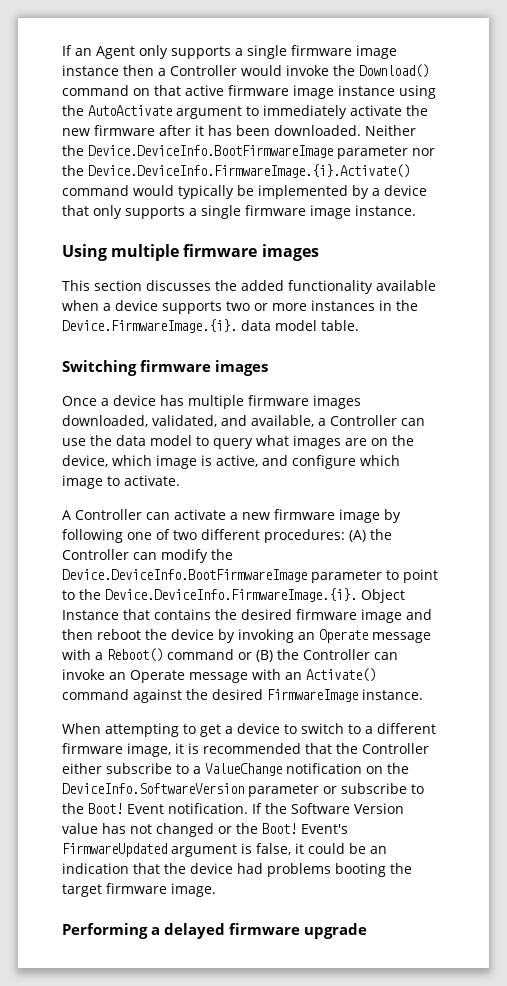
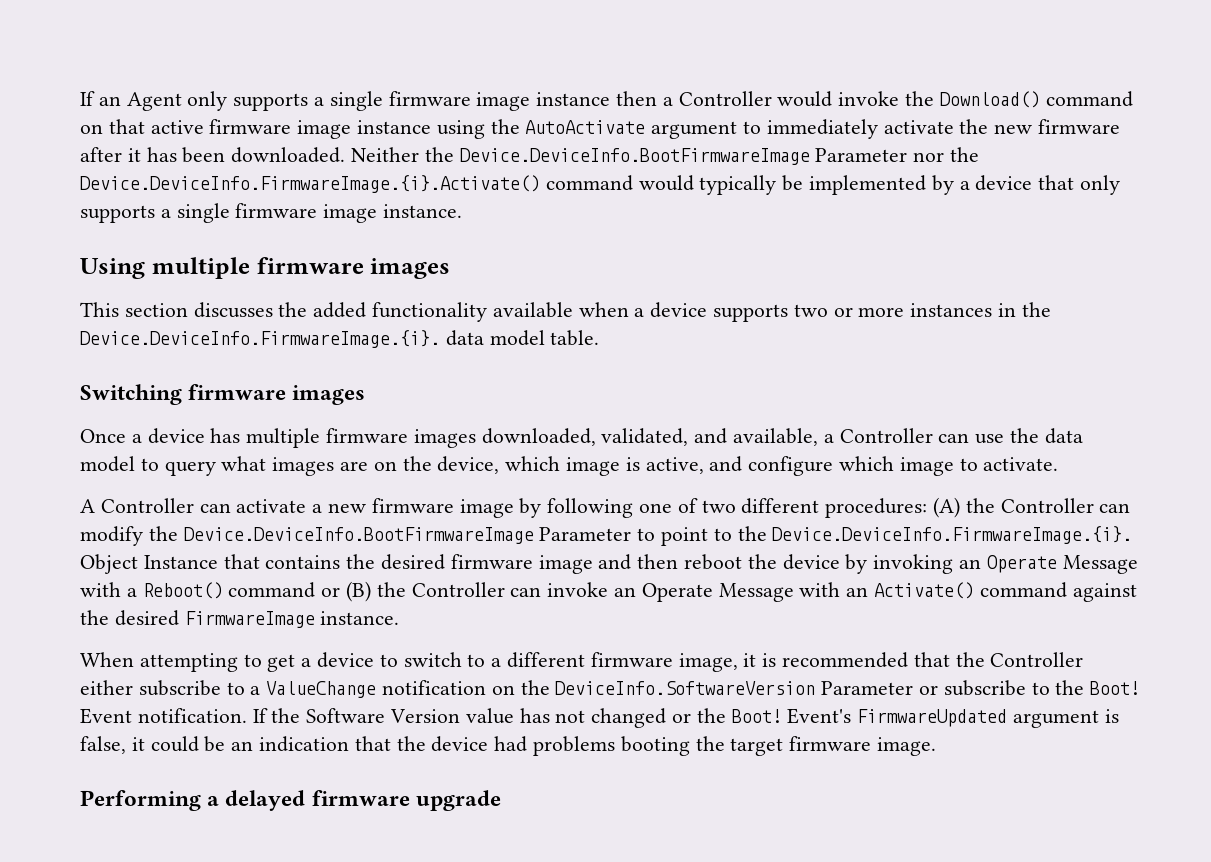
- Neither the Device.DeviceInfo.BootFirmwareImage parameter nor the Device.DeviceInfo.FirmwareImage.{i}.Activate() command would typically be implemented by a device that only supports a single firmware image instance.
+ Neither the Device.DeviceInfo.BootFirmwareImage Parameter nor the Device.DeviceInfo.FirmwareImage.{i}.Activate() command would typically be implemented by a device that only supports a single firmware image instance.
- This section discusses the added functionality available when a device supports two or more instances in the Device.FirmwareImage.{i}. data model table.
+ This section discusses the added functionality available when a device supports two or more instances in the Device.DeviceInfo.FirmwareImage.{i}. data model table.
- (A) the Controller can modify the Device.DeviceInfo.BootFirmwareImage parameter to point to the Device.DeviceInfo.FirmwareImage.{i}. Object Instance that contains the desired firmware image and then reboot the device by invoking an Operate message with a Reboot() command or (B) the Controller can invoke an Operate message with an Activate() command against the desired FirmwareImage instance.
+ (A) the Controller can modify the Device.DeviceInfo.BootFirmwareImage Parameter to point to the Device.DeviceInfo.FirmwareImage.{i}. Object Instance that contains the desired firmware image and then reboot the device by invoking an Operate Message with a Reboot() command or (B) the Controller can invoke an Operate Message with an Activate() command against the desired FirmwareImage instance.
- When attempting to get a device to switch to a different firmware image, it is recommended that the Controller either subscribe to a ValueChange notification on the DeviceInfo.SoftwareVersion parameter or subscribe to the Boot!
+ When attempting to get a device to switch to a different firmware image, it is recommended that the Controller either subscribe to a ValueChange notification on the DeviceInfo.SoftwareVersion Parameter or subscribe to the Boot!

